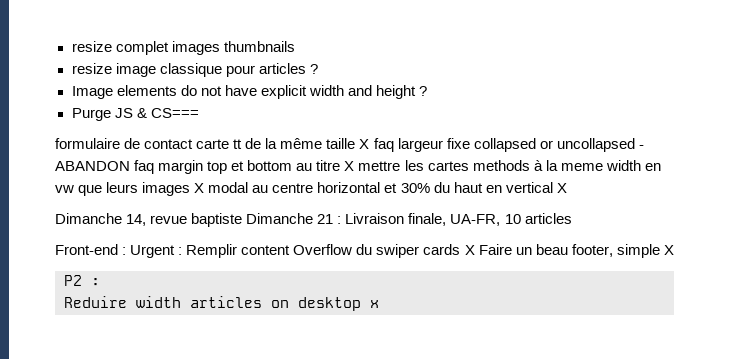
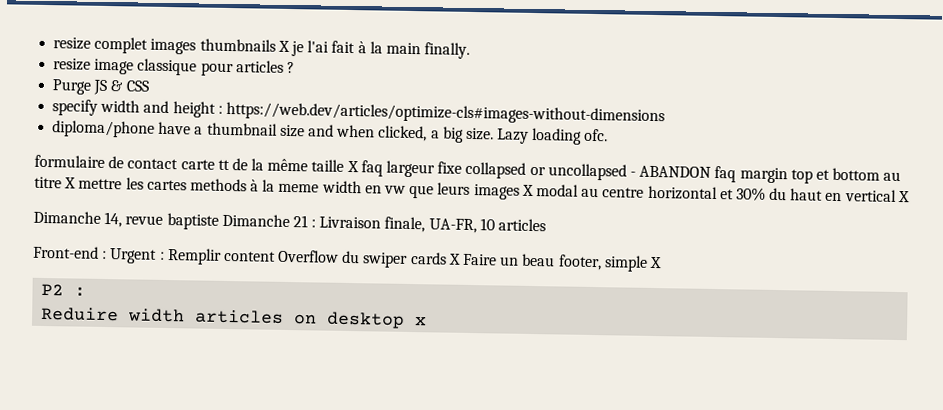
- resize complet images thumbnails
+ resize complet images thumbnails X je l'ai fait à la main finally.
- Image elements do not have explicit width and height ?
- Purge JS & CS===
+ Purge JS & CSS
+ specify width and height : https://web.dev/articles/optimize-cls#images-without-dimensions
+ diploma/phone have a thumbnail size and when clicked, a big size. Lazy loading ofc.

